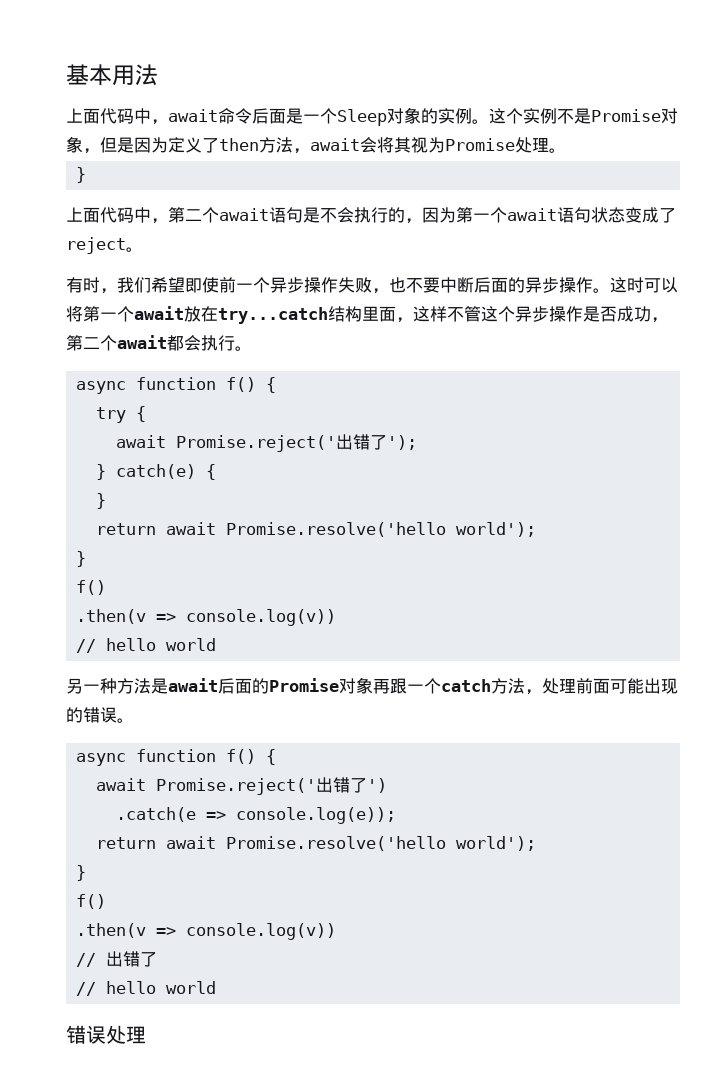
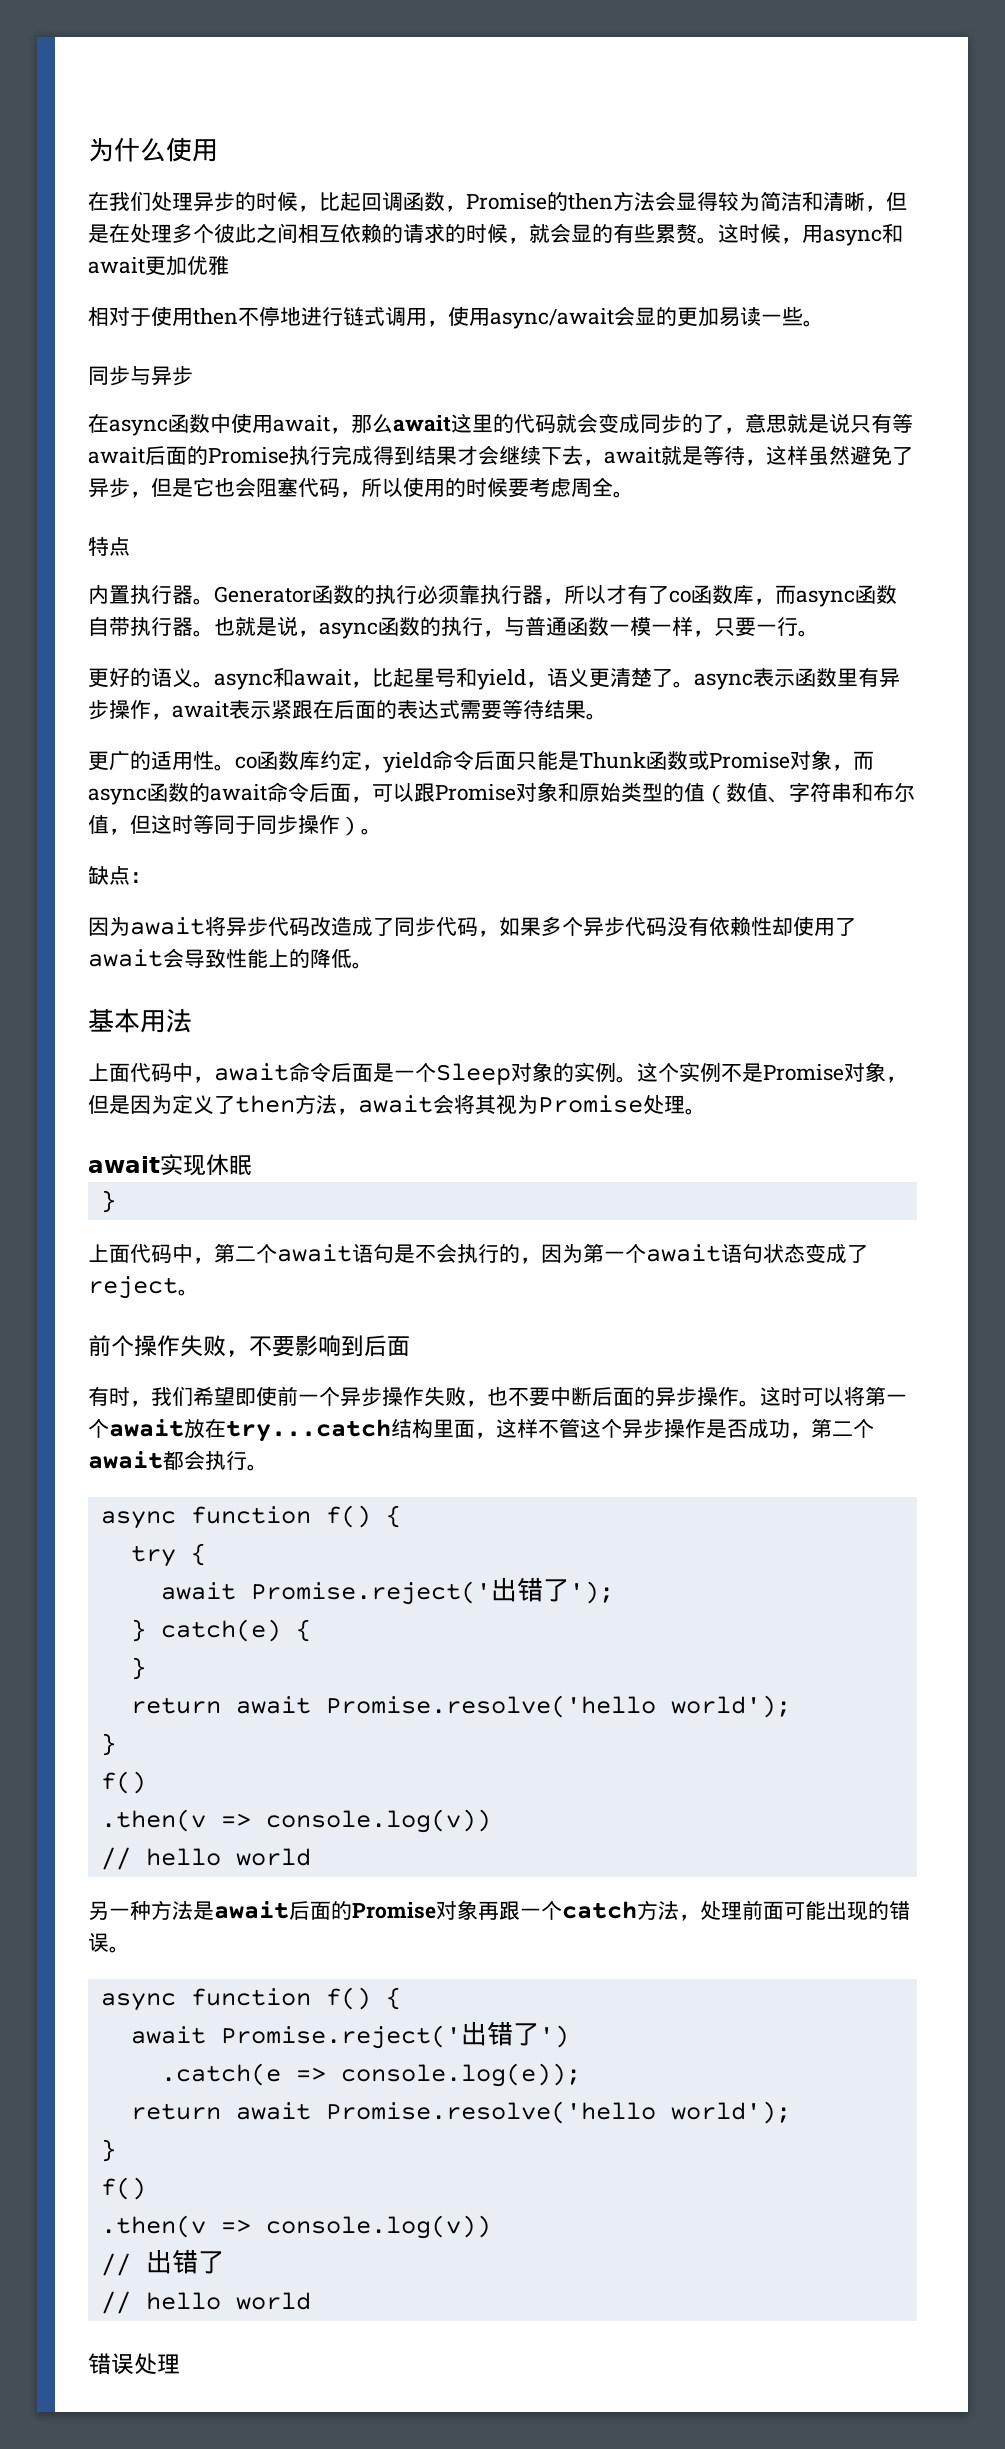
+ 为什么使用
+ 在我们处理异步的时候，比起回调函数，Promise的then方法会显得较为简洁和清晰，但是在处理多个彼此之间相互依赖的请求的时候，就会显的有些累赘。这时候，用async和await更加优雅
+ 相对于使用then不停地进行链式调用，使用async/await会显的更加易读一些。
+ 同步与异步
+ 在async函数中使用await，那么await这里的代码就会变成同步的了，意思就是说只有等await后面的Promise执行完成得到结果才会继续下去，await就是等待，这样虽然避免了异步，但是它也会阻塞代码，所以使用的时候要考虑周全。
+ 特点
+ 内置执行器。Generator函数的执行必须靠执行器，所以才有了co函数库，而async函数自带执行器。也就是说，async函数的执行，与普通函数一模一样，只要一行。
+ 更好的语义。async和await，比起星号和yield，语义更清楚了。async表示函数里有异步操作，await表示紧跟在后面的表达式需要等待结果。
+ 更广的适用性。co函数库约定，yield命令后面只能是Thunk函数或Promise对象，而async函数的await命令后面，可以跟Promise对象和原始类型的值（数值、字符串和布尔值，但这时等同于同步操作）。
+ 缺点：
+ 因为await将异步代码改造成了同步代码，如果多个异步代码没有依赖性却使用了await会导致性能上的降低。
+ await实现休眠
+ 前个操作失败，不要影响到后面

